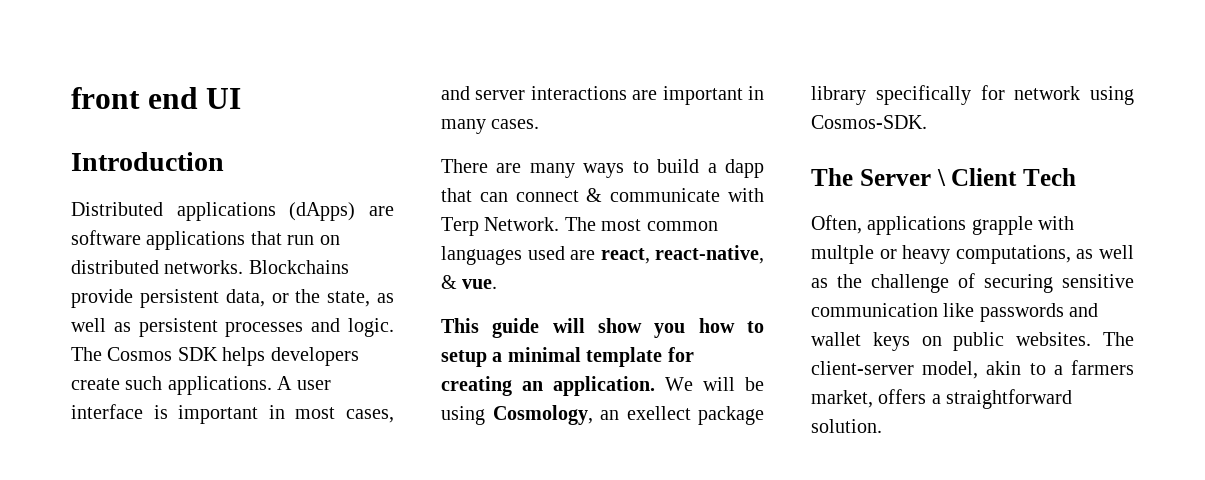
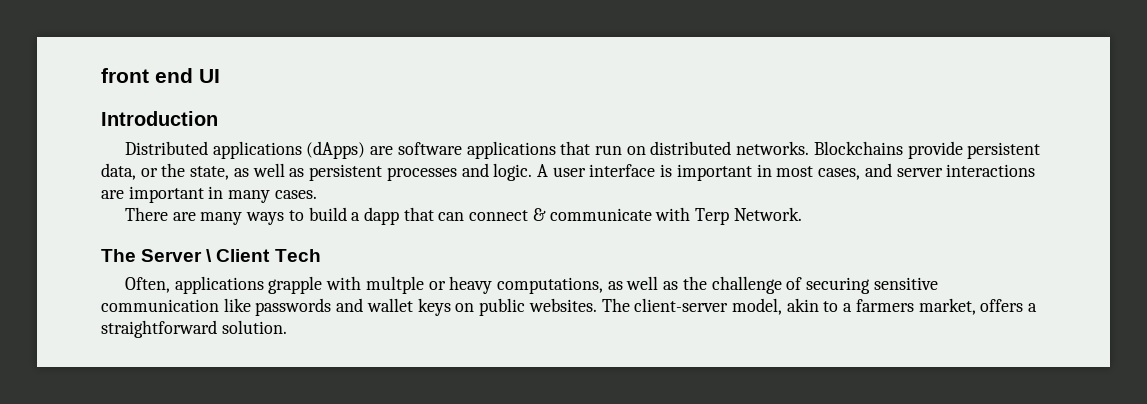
- The Cosmos SDK helps developers create such applications.
- The most common languages used are react, react-native, & vue.
- This guide will show you how to setup a minimal template for creating an application. We will be using Cosmology, an exellect package library specifically for network using Cosmos-SDK.

